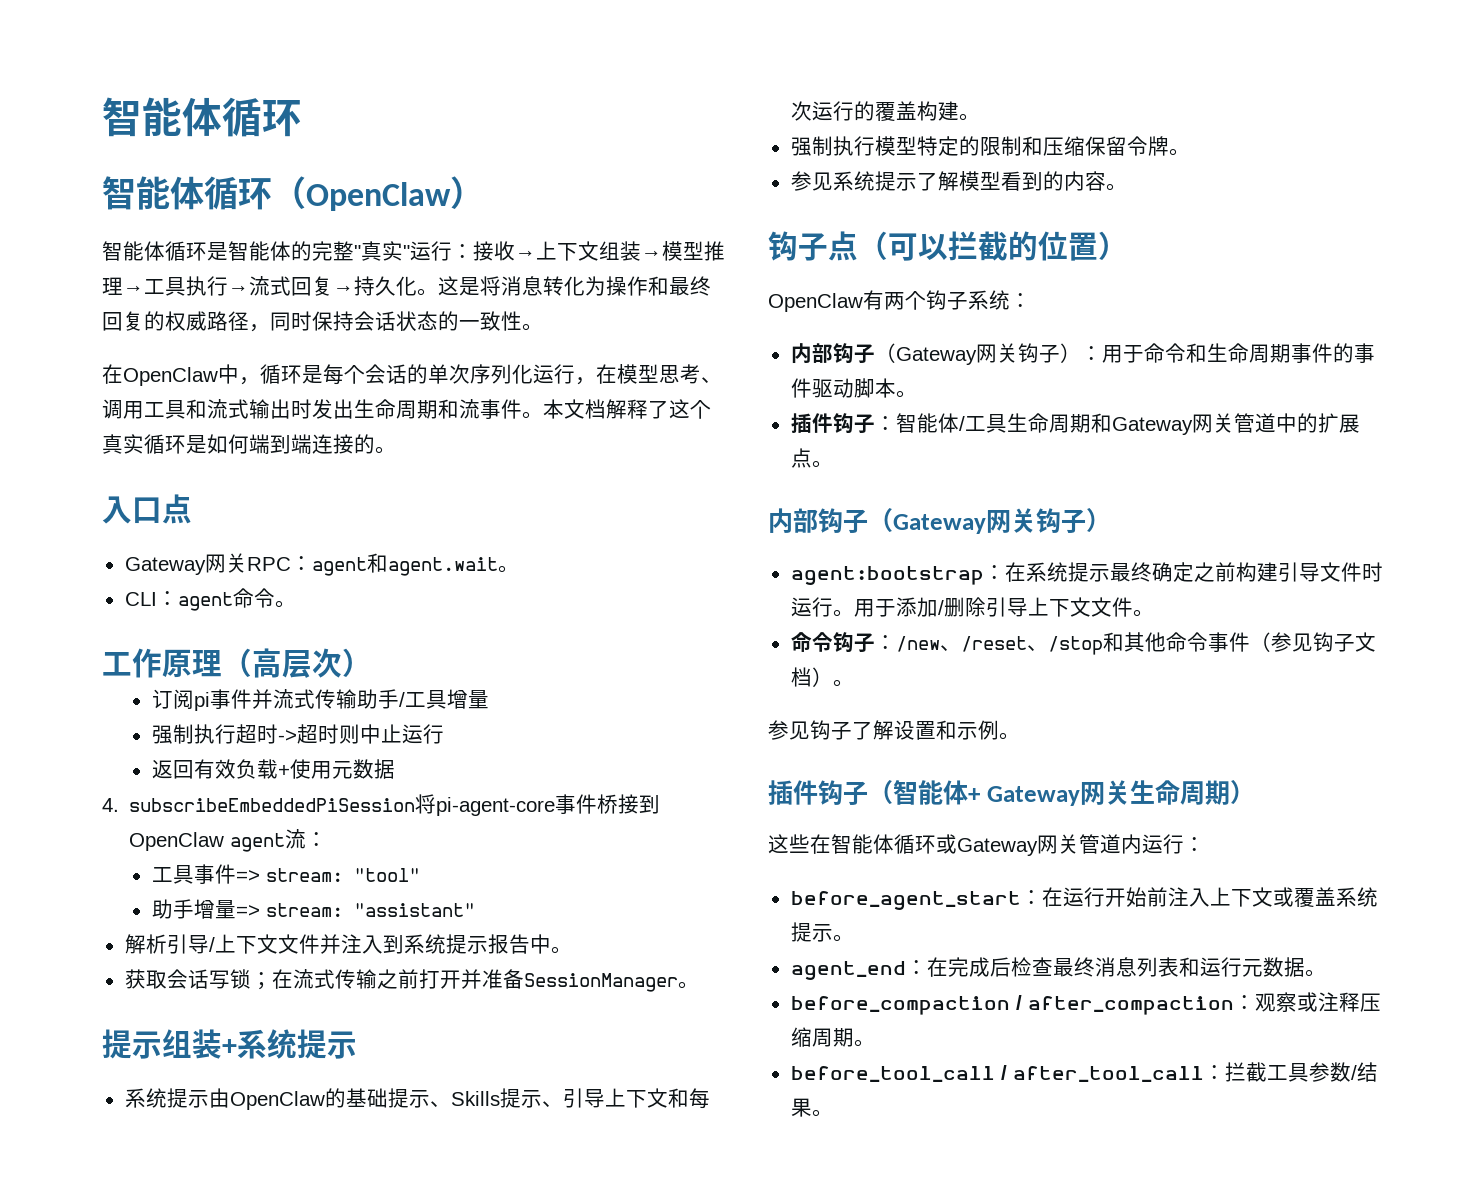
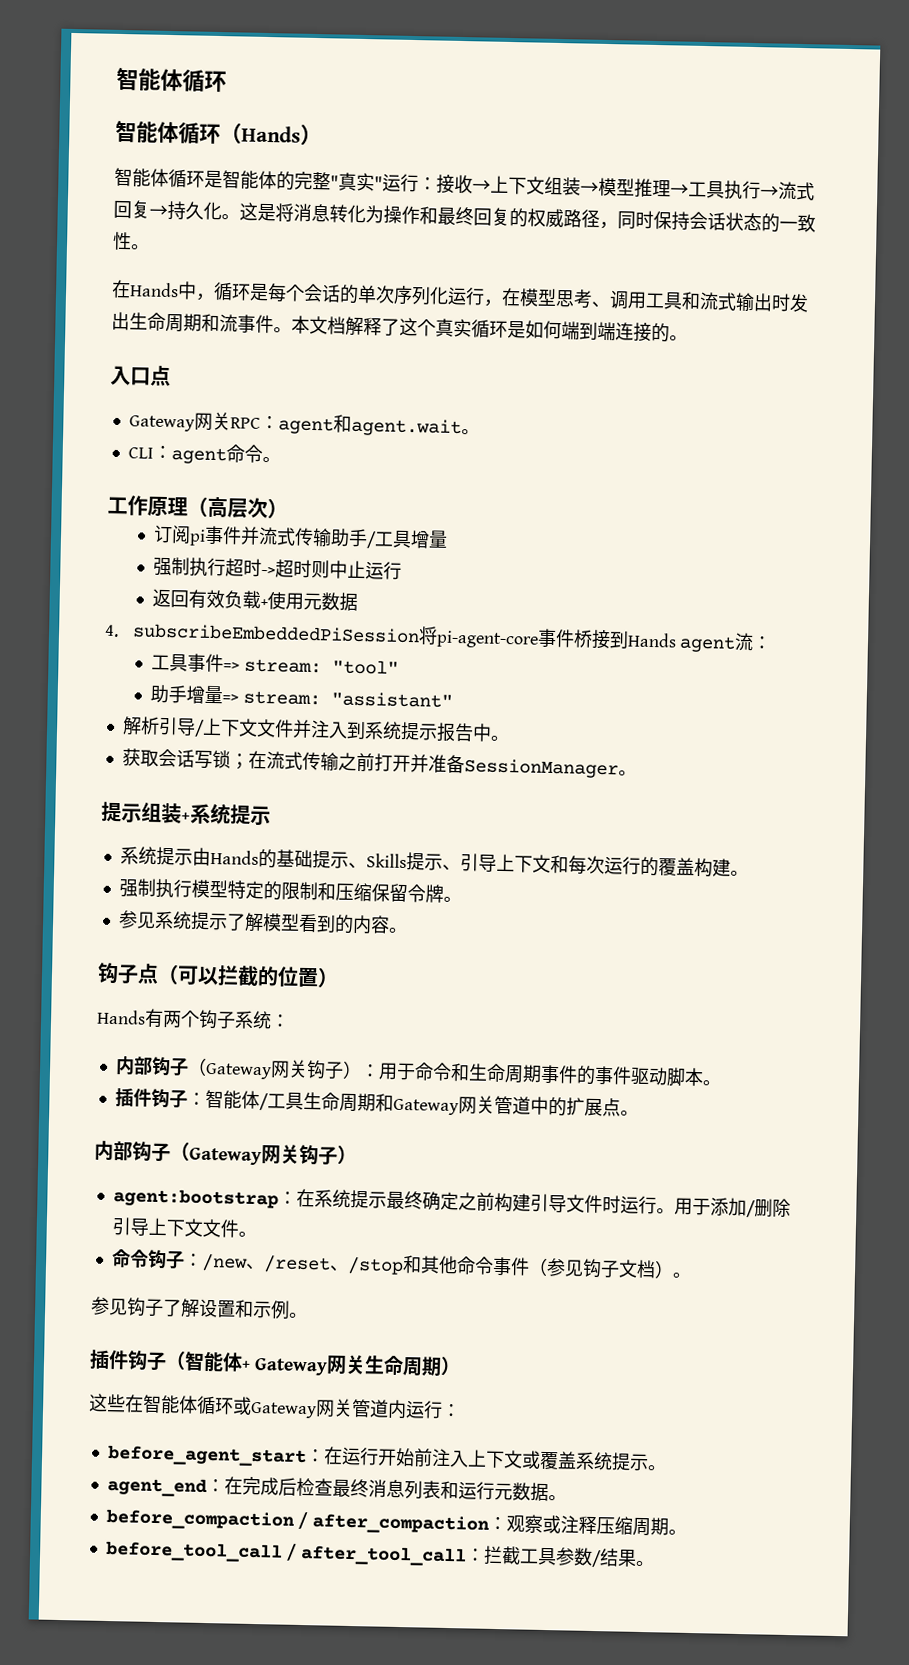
- 智能体循环（OpenClaw）
+ 智能体循环（Hands）
- 在OpenClaw中，循环是每个会话的单次序列化运行，在模型思考、调用工具和流式输出时发出生命周期和流事件。
+ 在Hands中，循环是每个会话的单次序列化运行，在模型思考、调用工具和流式输出时发出生命周期和流事件。
- 4. subscribeEmbeddedPiSession将pi-agent-core事件桥接到OpenClaw agent流：
+ 4. subscribeEmbeddedPiSession将pi-agent-core事件桥接到Hands agent流：
- 系统提示由OpenClaw的基础提示、Skills提示、引导上下文和每次运行的覆盖构建。
+ 系统提示由Hands的基础提示、Skills提示、引导上下文和每次运行的覆盖构建。
- OpenClaw有两个钩子系统：
+ Hands有两个钩子系统：

